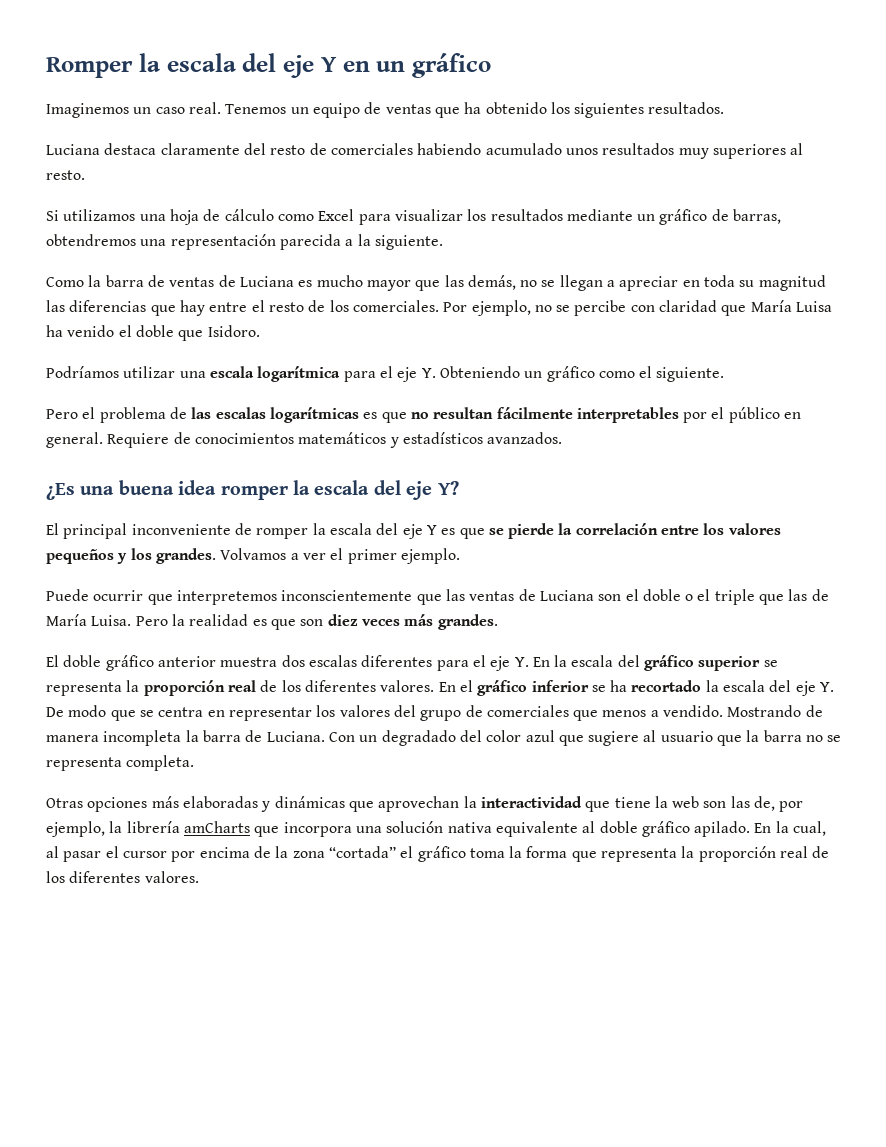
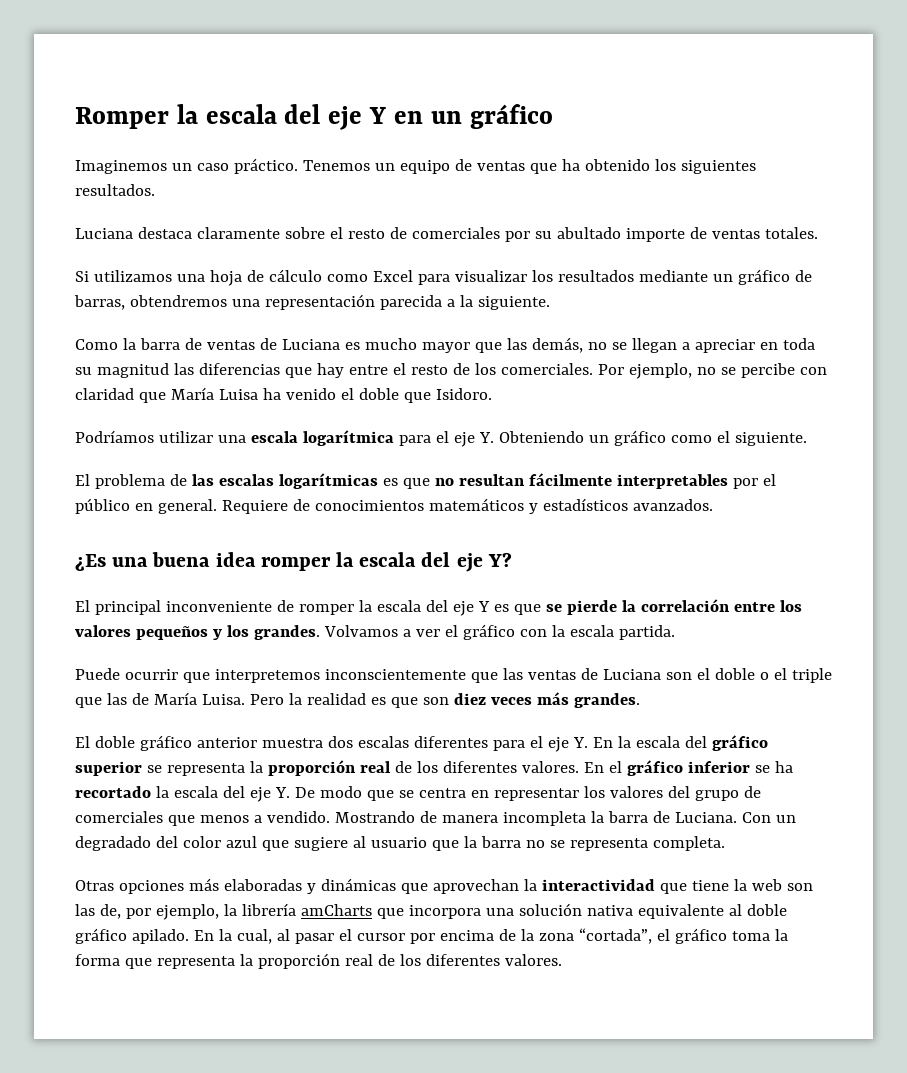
- Imaginemos un caso real.
+ Imaginemos un caso práctico.
- Luciana destaca claramente del resto de comerciales habiendo acumulado unos resultados muy superiores al resto.
+ Luciana destaca claramente sobre el resto de comerciales por su abultado importe de ventas totales.
- Pero el problema de las escalas logarítmicas es que no resultan fácilmente interpretables por el público en general.
+ El problema de las escalas logarítmicas es que no resultan fácilmente interpretables por el público en general.
- Volvamos a ver el primer ejemplo.
+ Volvamos a ver el gráfico con la escala partida.
- En la cual, al pasar el cursor por encima de la zona “cortada” el gráfico toma la forma que representa la proporción real de los diferentes valores.
+ En la cual, al pasar el cursor por encima de la zona “cortada”, el gráfico toma la forma que representa la proporción real de los diferentes valores.

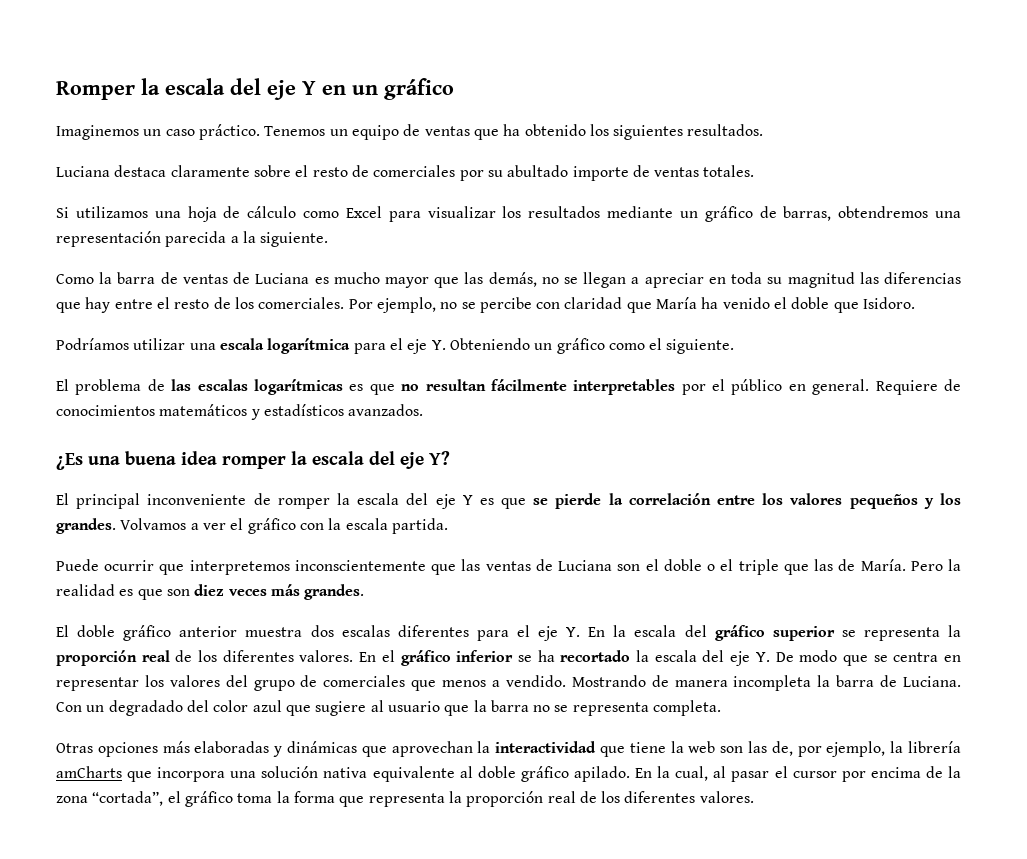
- Por ejemplo, no se percibe con claridad que María Luisa ha venido el doble que Isidoro.
+ Por ejemplo, no se percibe con claridad que María ha venido el doble que Isidoro.
- Puede ocurrir que interpretemos inconscientemente que las ventas de Luciana son el doble o el triple que las de María Luisa.
+ Puede ocurrir que interpretemos inconscientemente que las ventas de Luciana son el doble o el triple que las de María.

